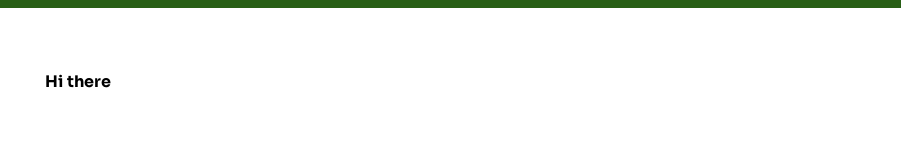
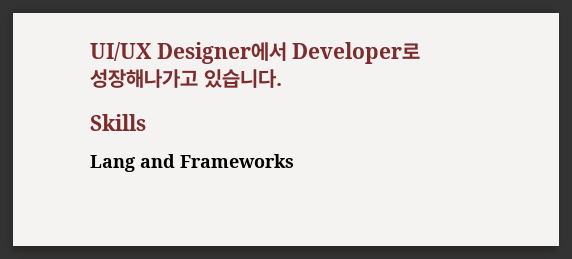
- Hi there
+ UI/UX Designer에서 Developer로 성장해나가고 있습니다.
+ Skills
+ Lang and Frameworks

